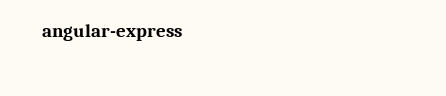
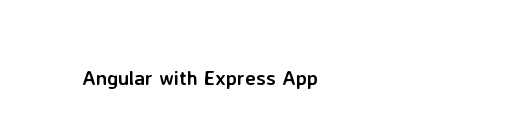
- angular-express
+ Angular with Express App

